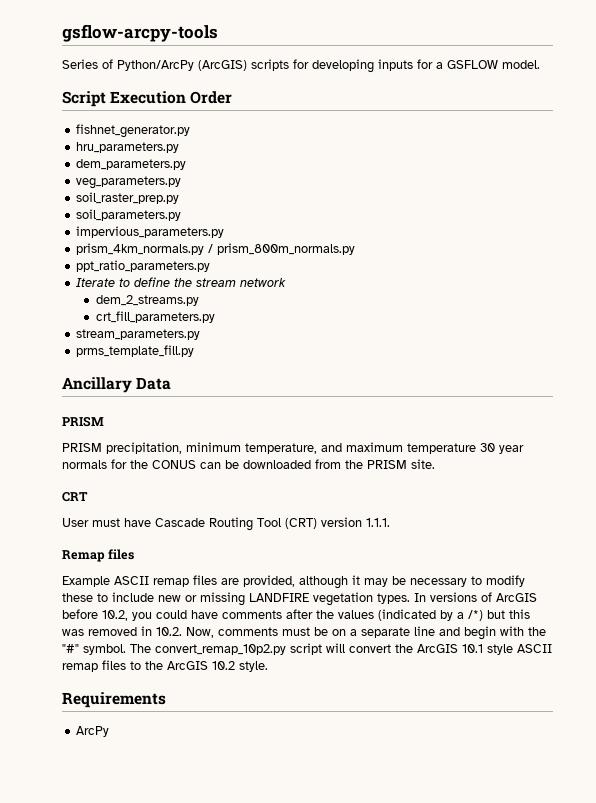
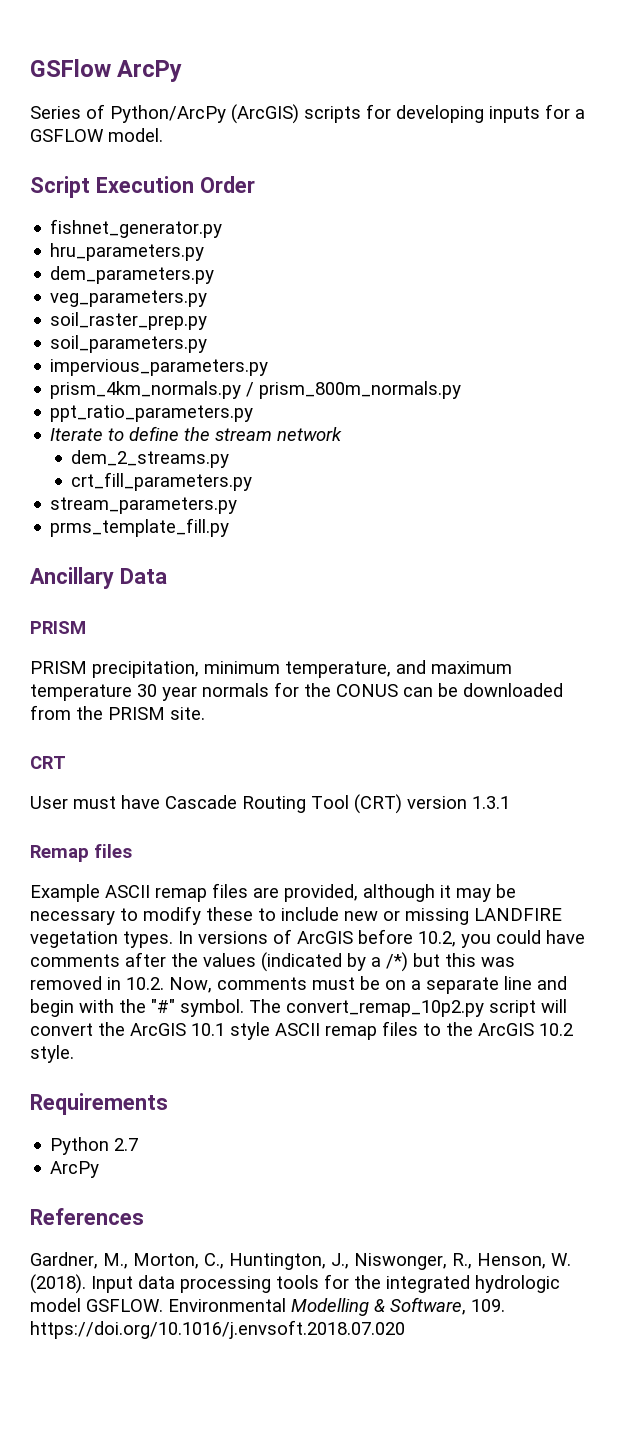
- gsflow-arcpy-tools
+ GSFlow ArcPy
- User must have Cascade Routing Tool (CRT) version 1.1.1.
+ User must have Cascade Routing Tool (CRT) version 1.3.1
+ Python 2.7
  ArcPy
+ References
+ Gardner, M., Morton, C., Huntington, J., Niswonger, R., Henson, W. (2018). Input data processing tools for the integrated hydrologic model GSFLOW. Environmental Modelling & Software, 109. https://doi.org/10.1016/j.envsoft.2018.07.020

